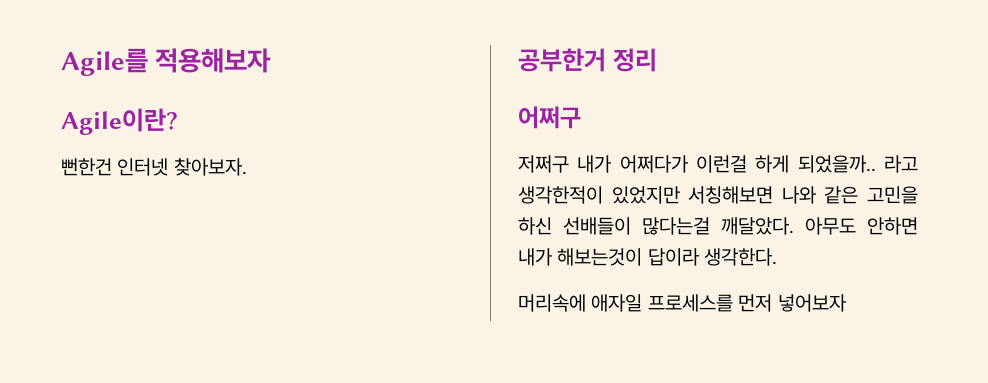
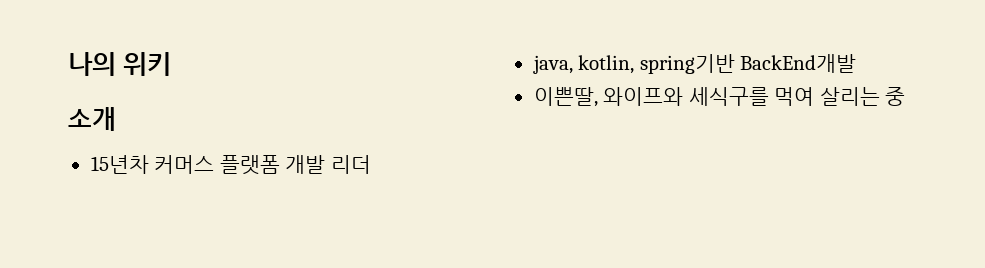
- Agile를 적용해보자
- Agile이란?
- 뻔한건 인터넷 찾아보자.
- 공부한거 정리
- 어쩌구
- 저쩌구 내가 어쩌다가 이런걸 하게 되었을까.. 라고 생각한적이 있었지만 서칭해보면 나와 같은 고민을 하신 선배들이 많다는걸 깨달았다. 아무도 안하면 내가 해보는것이 답이라 생각한다.
- 머리속에 애자일 프로세스를 먼저 넣어보자
+ 나의 위키
+ 소개
+ 15년차 커머스 플랫폼 개발 리더
+ java, kotlin, spring기반 BackEnd개발
+ 이쁜딸, 와이프와 세식구를 먹여 살리는 중

